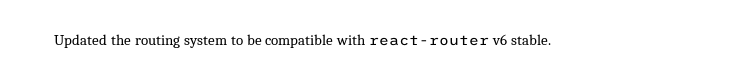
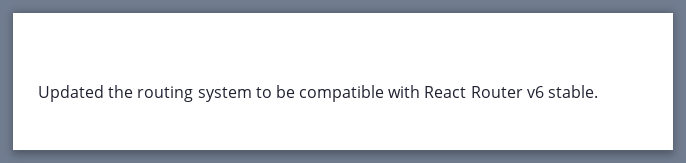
- Updated the routing system to be compatible with react-router v6 stable.
+ Updated the routing system to be compatible with React Router v6 stable.

